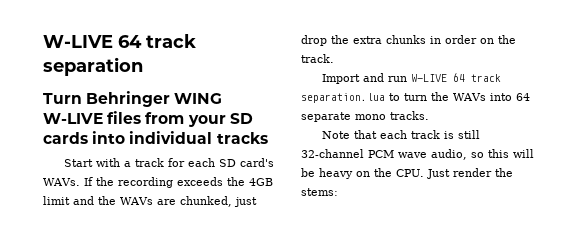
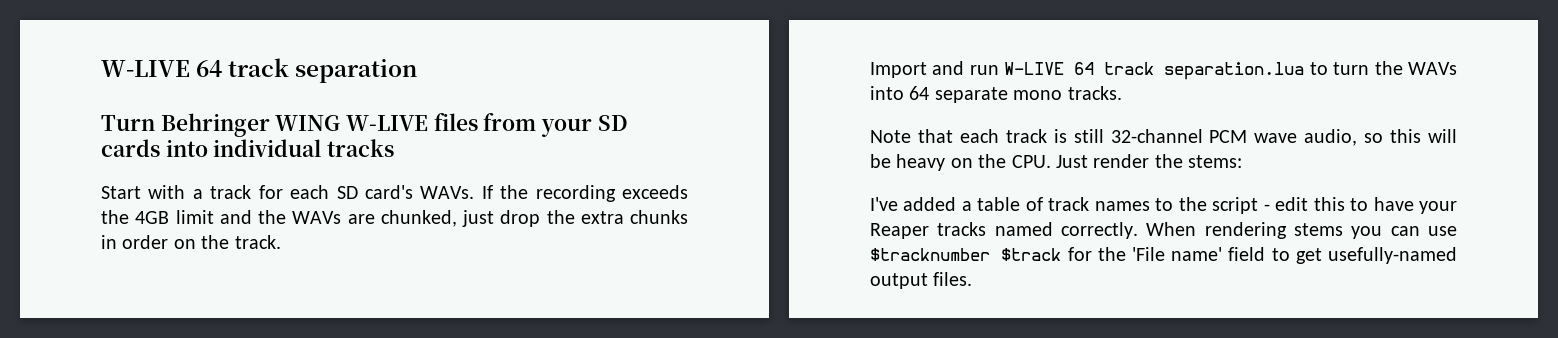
+ I've added a table of track names to the script - edit this to have your Reaper tracks named correctly. When rendering stems you can use $tracknumber $track for the 'File name' field to get usefully-named output files.

